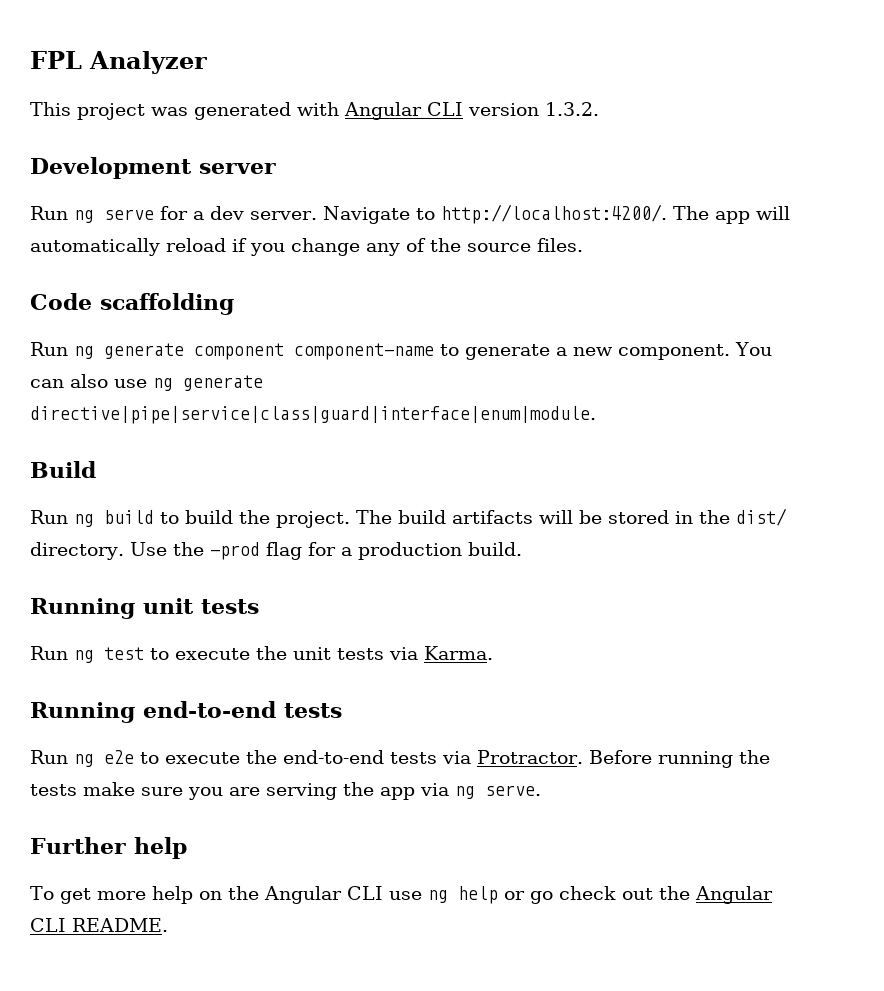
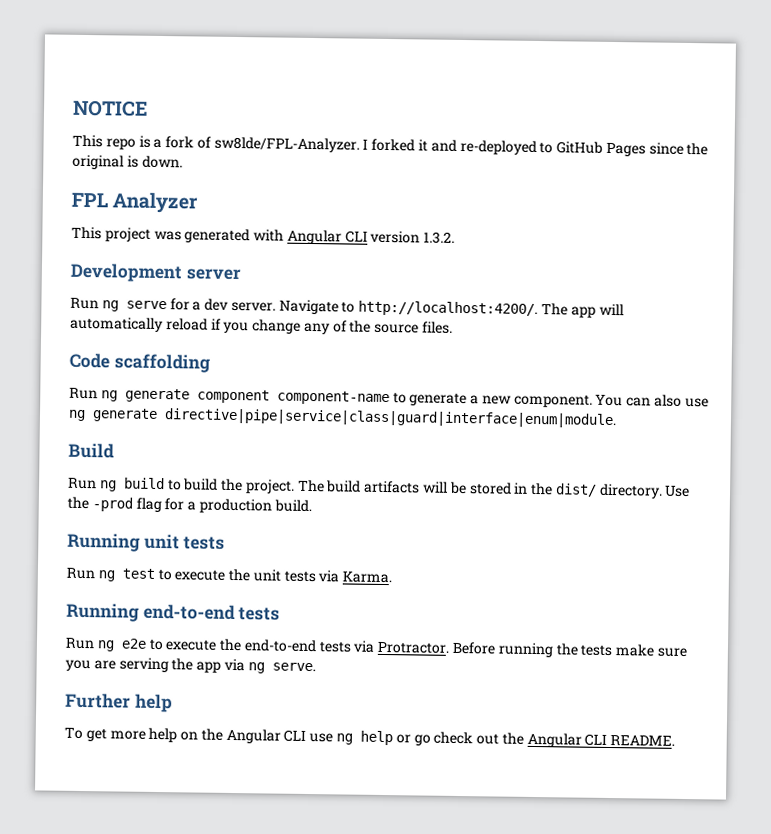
+ NOTICE
+ This repo is a fork of sw8lde/FPL-Analyzer. I forked it and re-deployed to GitHub Pages since the original is down.

